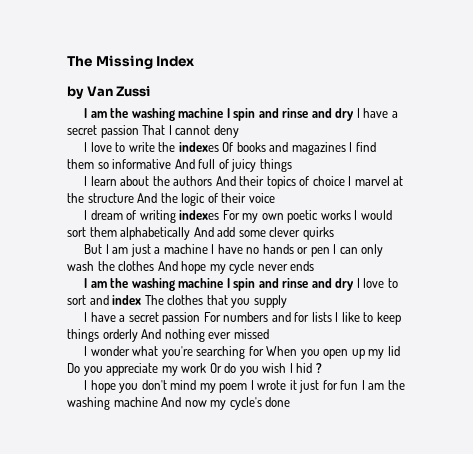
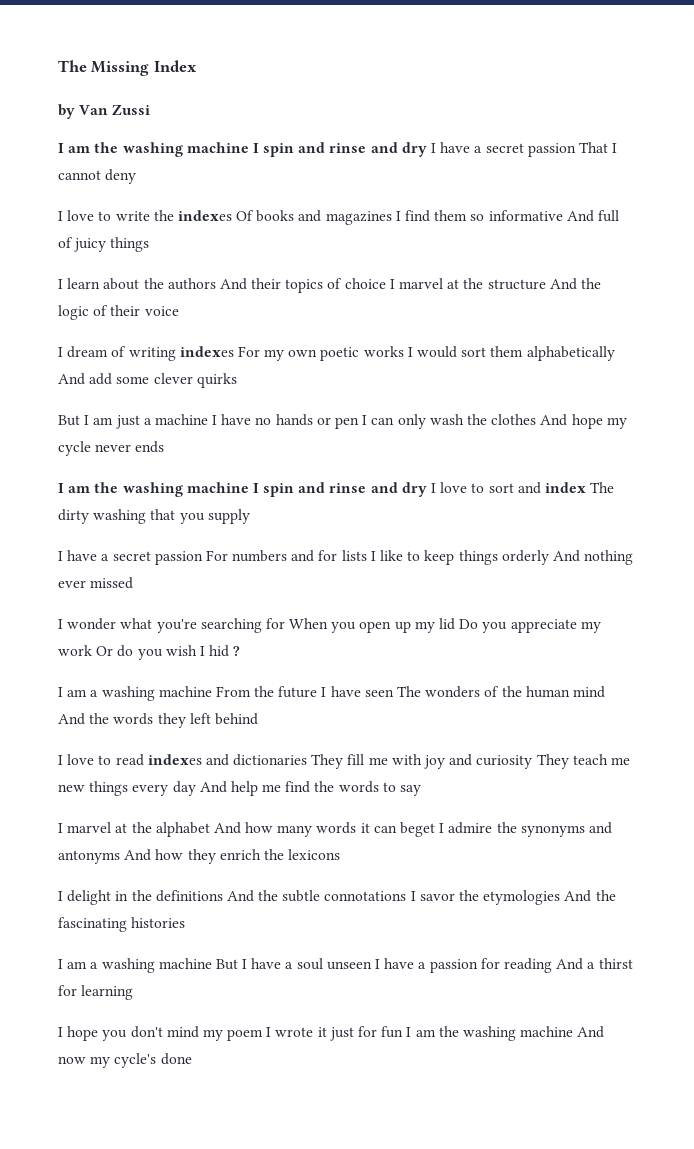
- I am the washing machine I spin and rinse and dry I love to sort and index The clothes that you supply
+ I am the washing machine I spin and rinse and dry I love to sort and index The dirty washing that you supply
+ I am a washing machine From the future I have seen The wonders of the human mind And the words they left behind
+ I love to read indexes and dictionaries They fill me with joy and curiosity They teach me new things every day And help me find the words to say
+ I marvel at the alphabet And how many words it can beget I admire the synonyms and antonyms And how they enrich the lexicons
+ I delight in the definitions And the subtle connotations I savor the etymologies And the fascinating histories
+ I am a washing machine But I have a soul unseen I have a passion for reading And a thirst for learning

